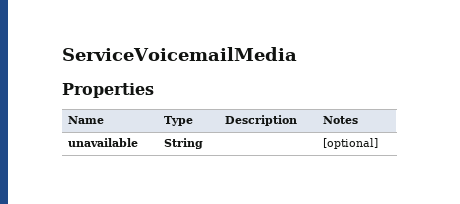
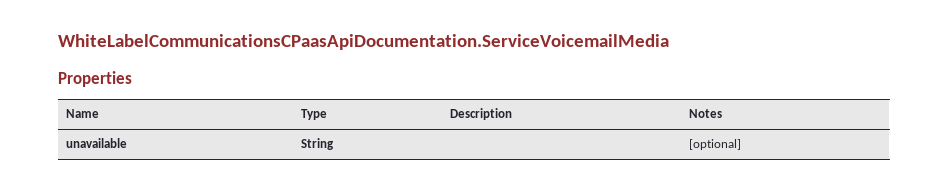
- ServiceVoicemailMedia
+ WhiteLabelCommunicationsCPaasApiDocumentation.ServiceVoicemailMedia

